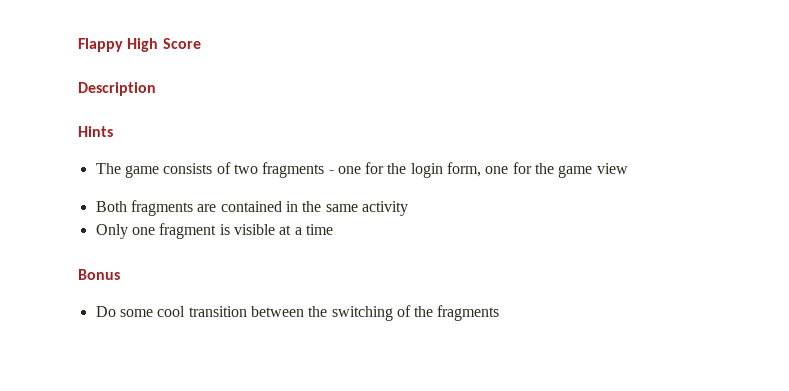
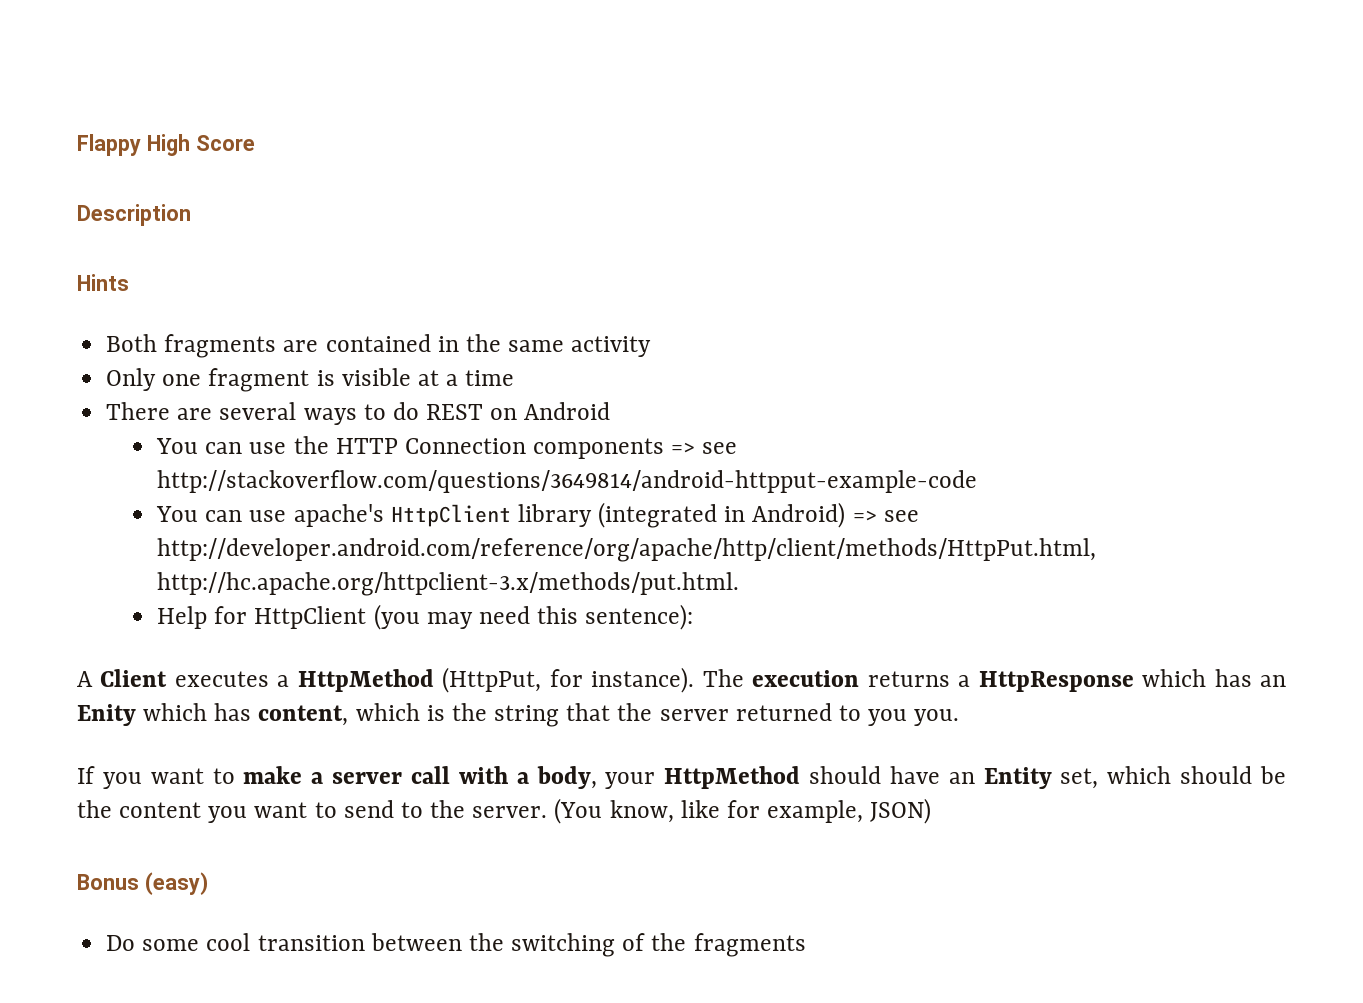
- The game consists of two fragments - one for the login form, one for the game view
+ There are several ways to do REST on Android
+ You can use the HTTP Connection components => see http://stackoverflow.com/questions/3649814/android-httpput-example-code
+ You can use apache's HttpClient library (integrated in Android) => see http://developer.android.com/reference/org/apache/http/client/methods/HttpPut.html, http://hc.apache.org/httpclient-3.x/methods/put.html.
+ Help for HttpClient (you may need this sentence):
+ A Client executes a HttpMethod (HttpPut, for instance). The execution returns a HttpResponse which has an Enity which has content, which is the string that the server returned to you you.
+ If you want to make a server call with a body, your HttpMethod should have an Entity set, which should be the content you want to send to the server. (You know, like for example, JSON)
- Bonus
+ Bonus (easy)

